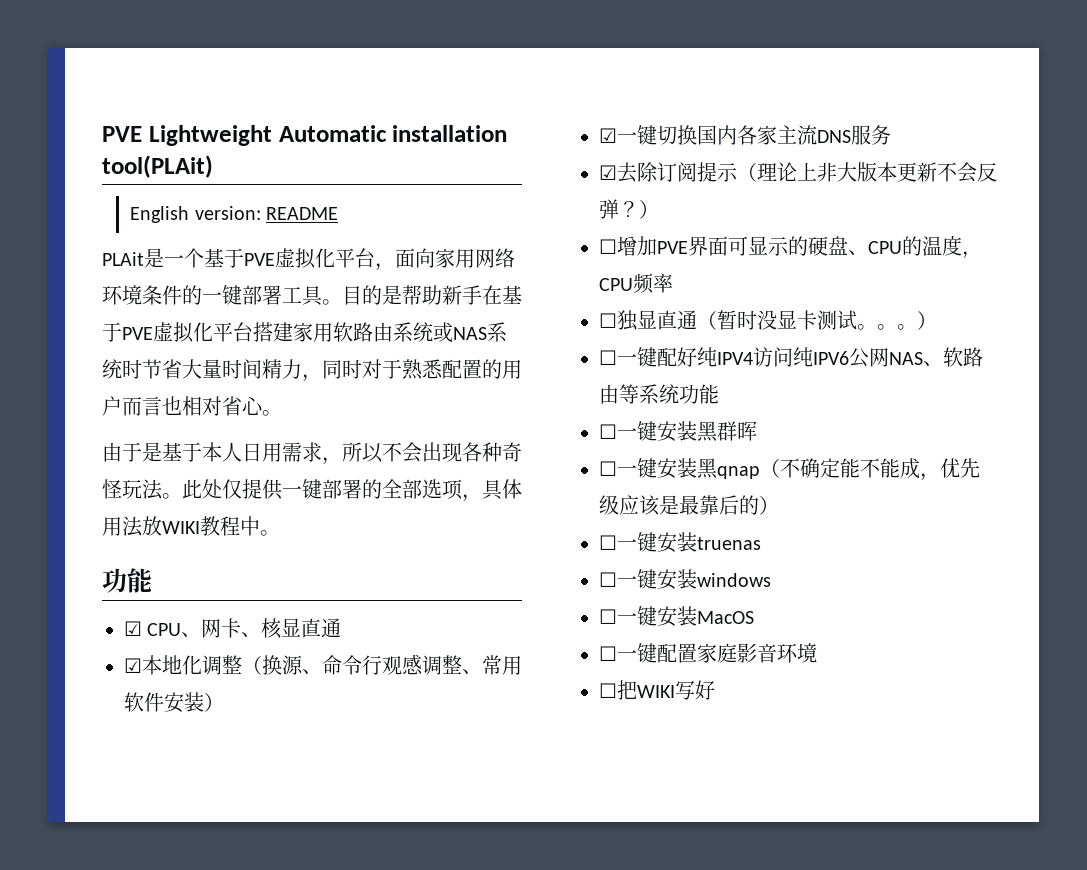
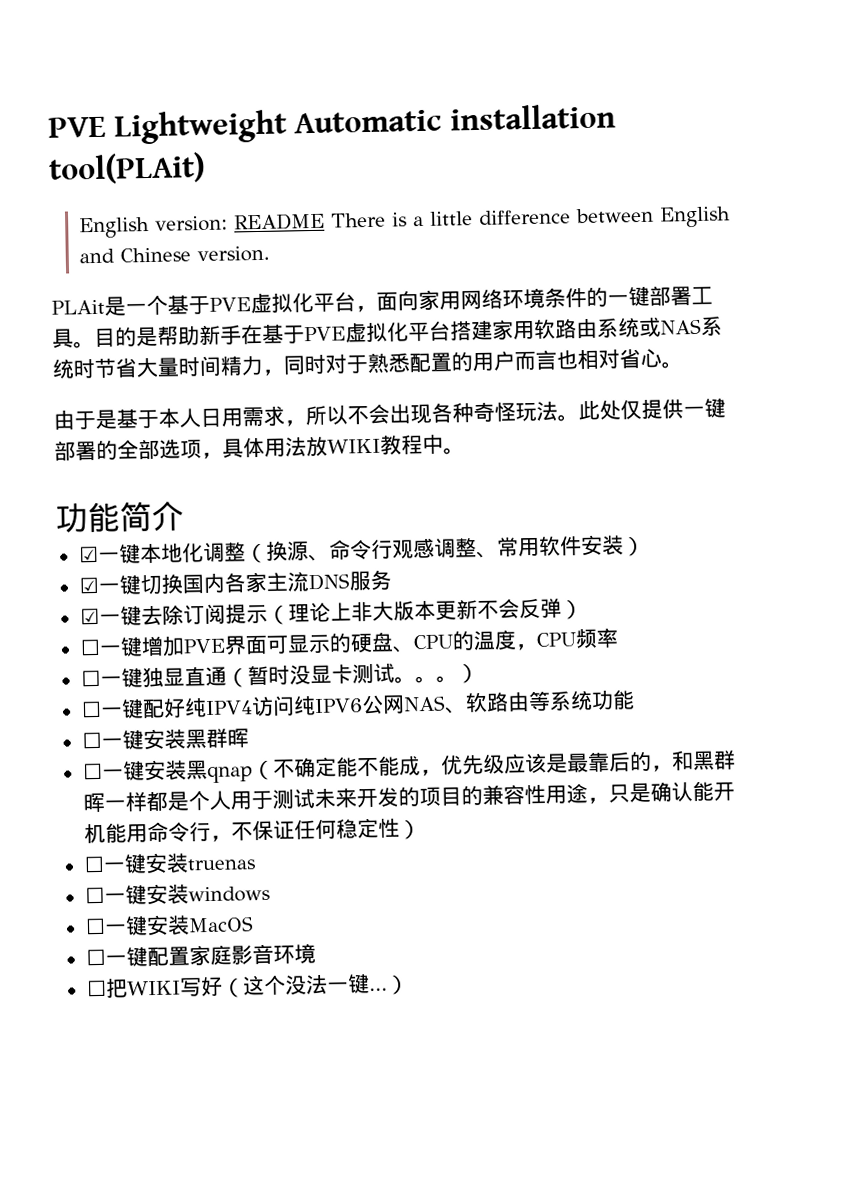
- English version: README
+ English version: README There is a little difference between English and Chinese version.
  此处仅提供一键部署的全部选项，具体用法放WIKI教程中。
- 功能
- ☑ CPU、网卡、核显直通
- ☑本地化调整（换源、命令行观感调整、常用软件安装）
+ 功能简介
+ ☑一键本地化调整（换源、命令行观感调整、常用软件安装）
- ☑去除订阅提示（理论上非大版本更新不会反弹？）
- ☐增加PVE界面可显示的硬盘、CPU的温度，CPU频率
+ ☑一键去除订阅提示（理论上非大版本更新不会反弹）
+ ☐一键增加PVE界面可显示的硬盘、CPU的温度，CPU频率
- ☐独显直通（暂时没显卡测试。
+ ☐一键独显直通（暂时没显卡测试。
- ☐一键安装黑qnap（不确定能不能成，优先级应该是最靠后的）
+ ☐一键安装黑qnap（不确定能不能成，优先级应该是最靠后的，和黑群晖一样都是个人用于测试未来开发的项目的兼容性用途，只是确认能开机能用命令行，不保证任何稳定性）
- ☐把WIKI写好
+ ☐把WIKI写好（这个没法一键...）

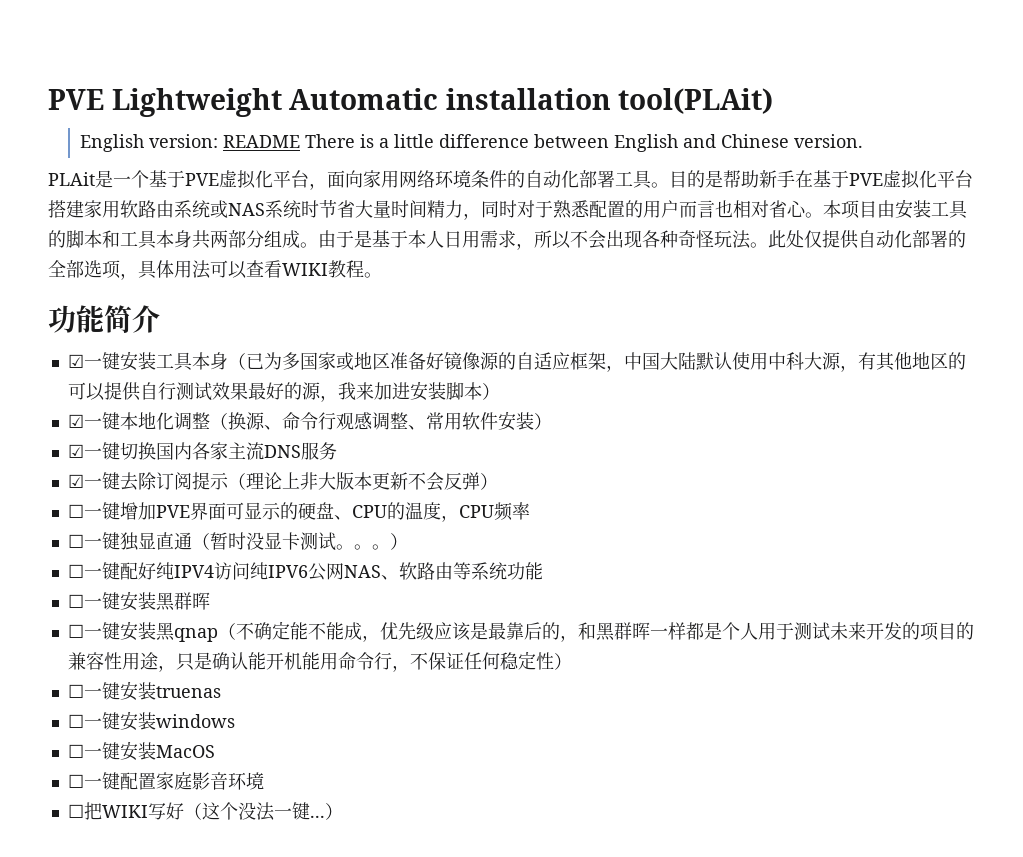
- PLAit是一个基于PVE虚拟化平台，面向家用网络环境条件的一键部署工具。
+ PLAit是一个基于PVE虚拟化平台，面向家用网络环境条件的自动化部署工具。
- 目的是帮助新手在基于PVE虚拟化平台搭建家用软路由系统或NAS系统时节省大量时间精力，同时对于熟悉配置的用户而言也相对省心。
- 由于是基于本人日用需求，所以不会出现各种奇怪玩法。
+ 目的是帮助新手在基于PVE虚拟化平台搭建家用软路由系统或NAS系统时节省大量时间精力，同时对于熟悉配置的用户而言也相对省心。本项目由安装工具的脚本和工具本身共两部分组成。由于是基于本人日用需求，所以不会出现各种奇怪玩法。
- 此处仅提供一键部署的全部选项，具体用法放WIKI教程中。
+ 此处仅提供自动化部署的全部选项，具体用法可以查看WIKI教程。
+ ☑一键安装工具本身（已为多国家或地区准备好镜像源的自适应框架，中国大陆默认使用中科大源，有其他地区的可以提供自行测试效果最好的源，我来加进安装脚本）

